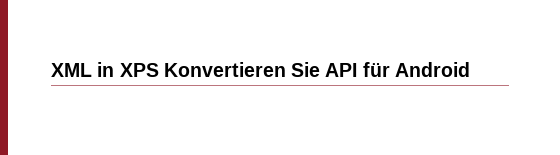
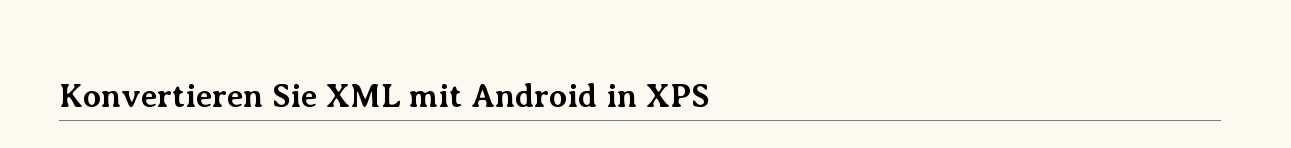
- XML in XPS Konvertieren Sie API für Android
+ Konvertieren Sie XML mit Android in XPS

